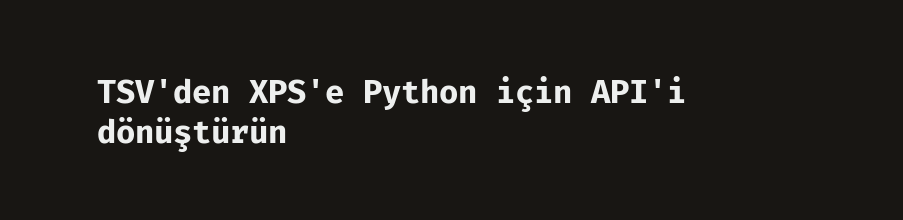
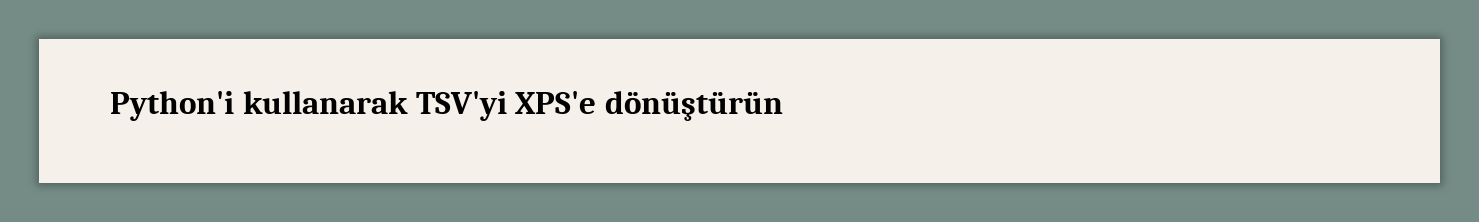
- TSV'den XPS'e Python için API'i dönüştürün
+ Python'i kullanarak TSV'yi XPS'e dönüştürün

